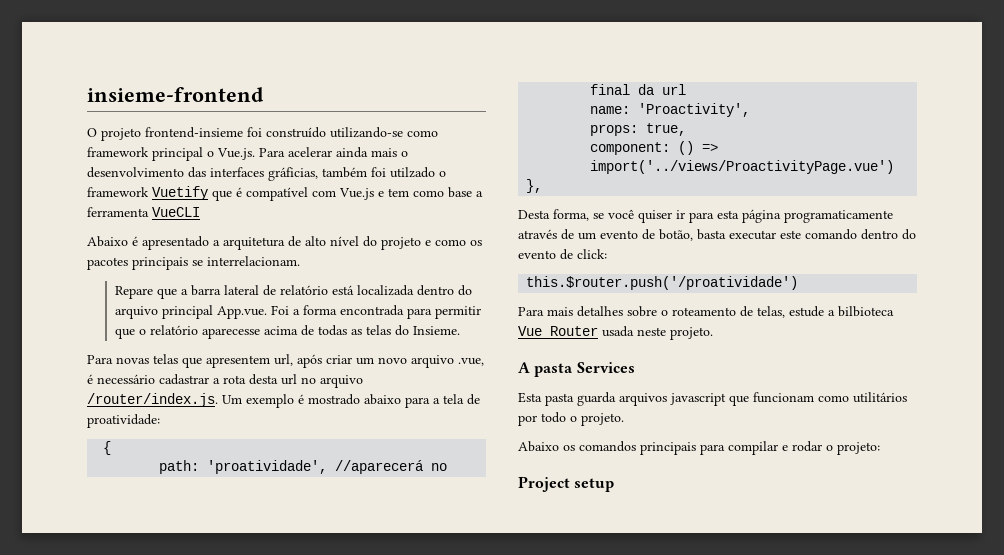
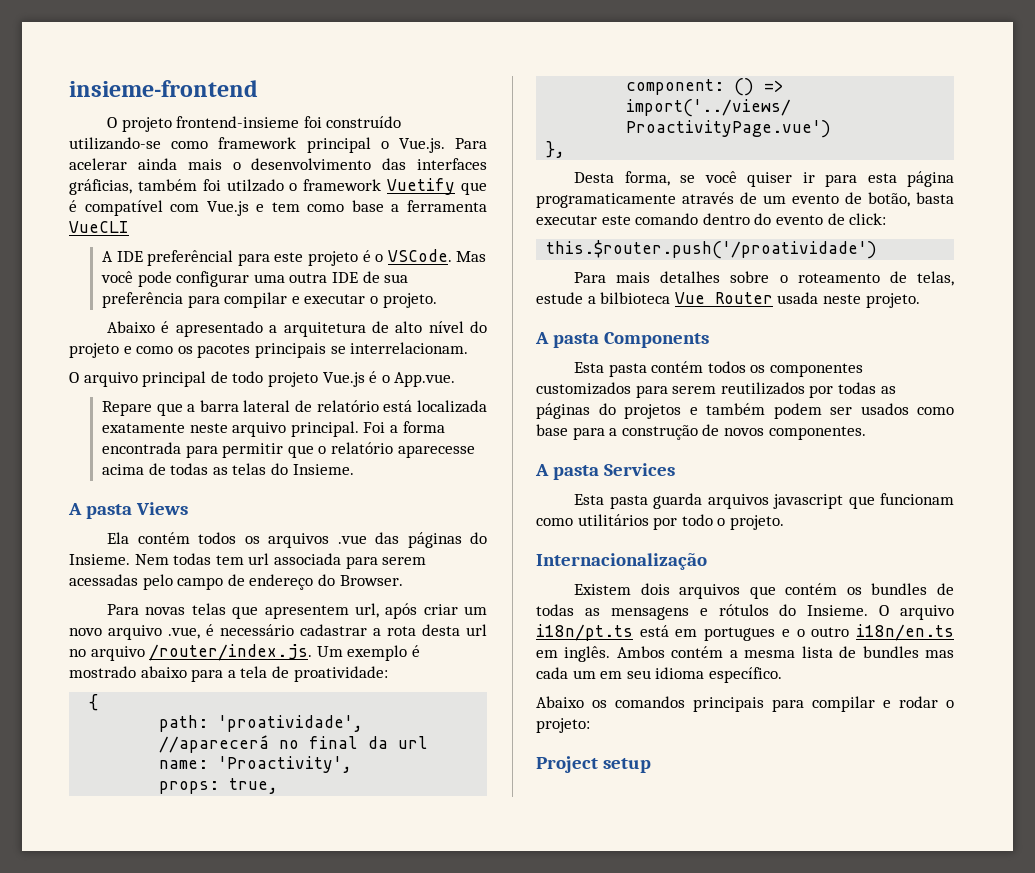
+ A IDE preferêncial para este projeto é o VSCode. Mas você pode configurar uma outra IDE de sua preferência para compilar e executar o projeto.
+ O arquivo principal de todo projeto Vue.js é o App.vue.
- Repare que a barra lateral de relatório está localizada dentro do arquivo principal App.vue. Foi a forma encontrada para permitir que o relatório aparecesse acima de todas as telas do Insieme.
+ Repare que a barra lateral de relatório está localizada exatamente neste arquivo principal. Foi a forma encontrada para permitir que o relatório aparecesse acima de todas as telas do Insieme.
+ A pasta Views
+ Ela contém todos os arquivos .vue das páginas do Insieme. Nem todas tem url associada para serem acessadas pelo campo de endereço do Browser.
+ A pasta Components
+ Esta pasta contém todos os componentes customizados para serem reutilizados por todas as páginas do projetos e também podem ser usados como base para a construção de novos componentes.
+ Internacionalização
+ Existem dois arquivos que contém os bundles de todas as mensagens e rótulos do Insieme. O arquivo i18n/pt.ts está em portugues e o outro i18n/en.ts em inglês. Ambos contém a mesma lista de bundles mas cada um em seu idioma específico.

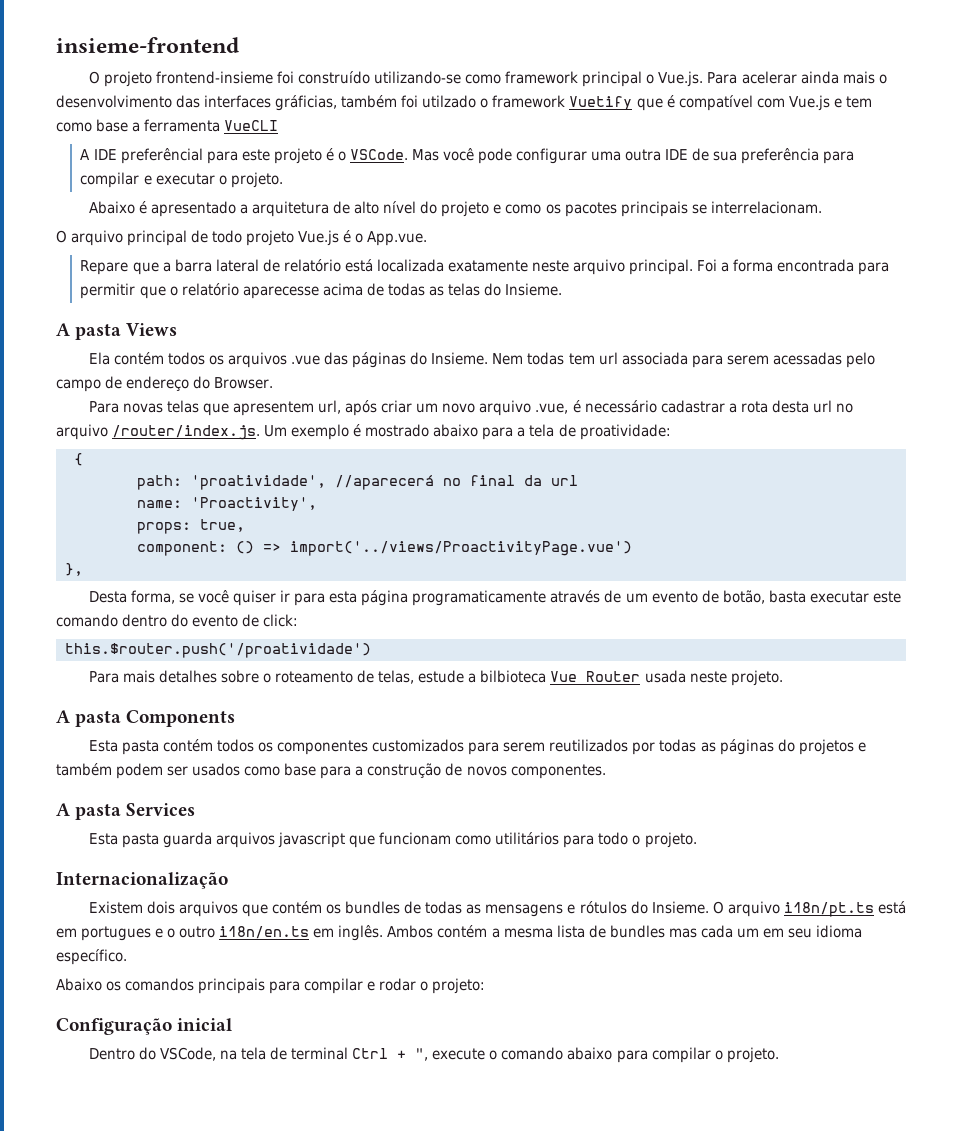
- Esta pasta guarda arquivos javascript que funcionam como utilitários por todo o projeto.
+ Esta pasta guarda arquivos javascript que funcionam como utilitários para todo o projeto.
- Project setup
+ Configuração inicial
+ Dentro do VSCode, na tela de terminal Ctrl + ", execute o comando abaixo para compilar o projeto.

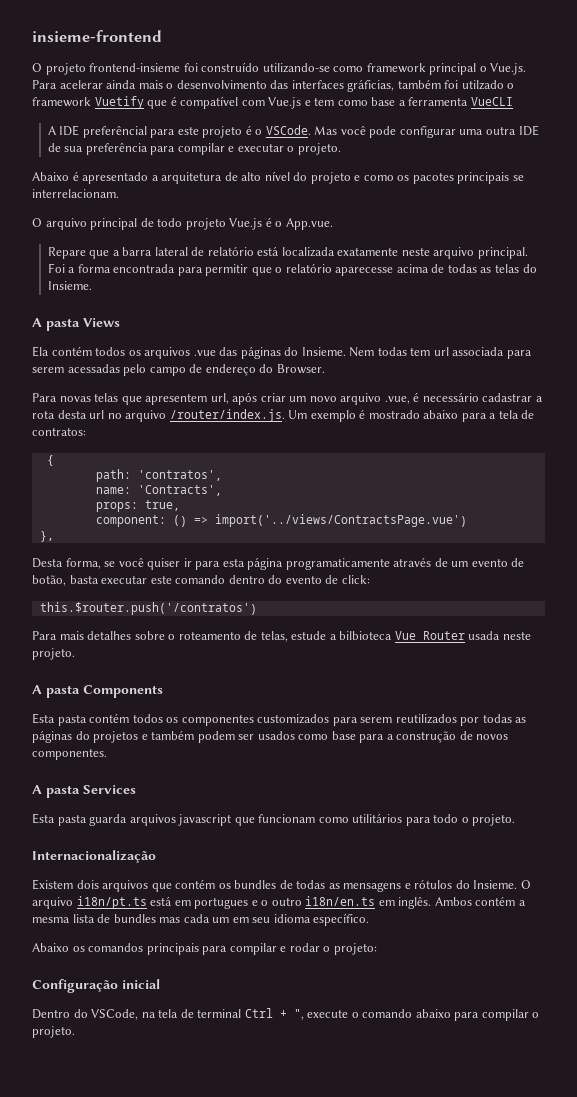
- Para novas telas que apresentem url, após criar um novo arquivo .vue, é necessário cadastrar a rota desta url no arquivo /router/index.js. Um exemplo é mostrado abaixo para a tela de proatividade:
+ Para novas telas que apresentem url, após criar um novo arquivo .vue, é necessário cadastrar a rota desta url no arquivo /router/index.js. Um exemplo é mostrado abaixo para a tela de contratos:
- path: 'proatividade', //aparecerá no final da url
+ path: 'contratos',
- name: 'Proactivity',
+ name: 'Contracts',
- component: () => import('../views/ProactivityPage.vue')
+ component: () => import('../views/ContractsPage.vue')
- this.$router.push('/proatividade')
+ this.$router.push('/contratos')

